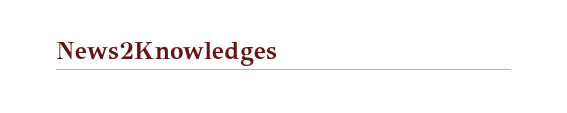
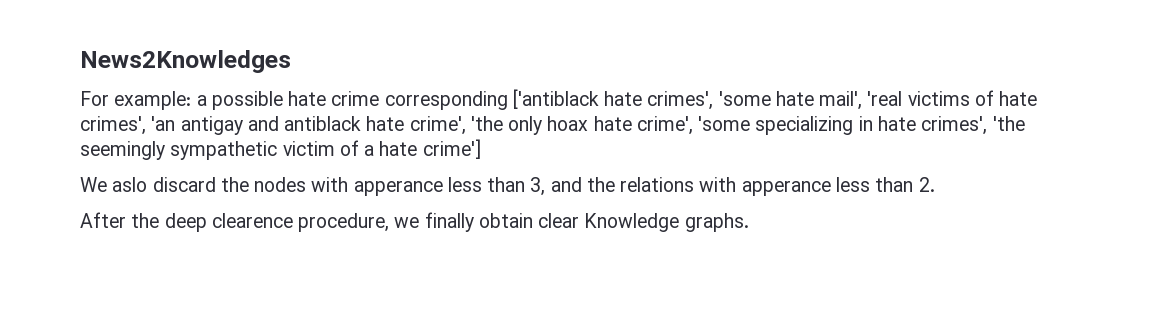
+ For example: a possible hate crime corresponding ['antiblack hate crimes', 'some hate mail', 'real victims of hate crimes', 'an antigay and antiblack hate crime', 'the only hoax hate crime', 'some specializing in hate crimes', 'the seemingly sympathetic victim of a hate crime']
+ We aslo discard the nodes with apperance less than 3, and the relations with apperance less than 2.
+ After the deep clearence procedure, we finally obtain clear Knowledge graphs.

